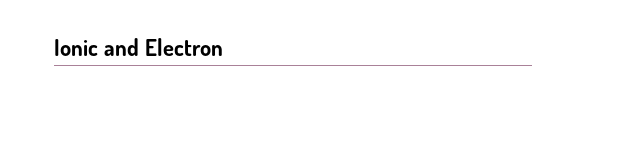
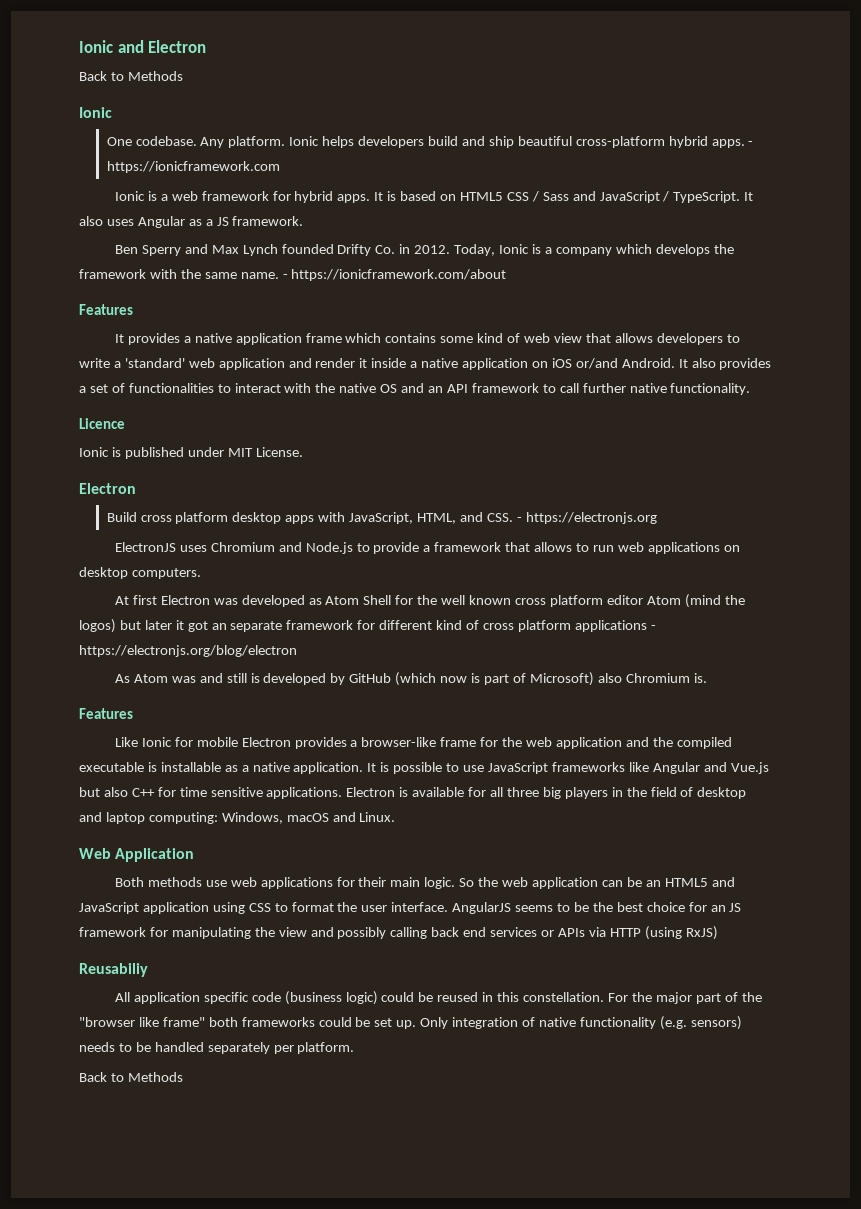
  Ionic and Electron
+ Back to Methods
+ Ionic
+ One codebase. Any platform. Ionic helps developers build and ship beautiful cross-platform hybrid apps. - https://ionicframework.com
+ Ionic is a web framework for hybrid apps. It is based on HTML5 CSS / Sass and JavaScript / TypeScript. It also uses Angular as a JS framework.
+ Ben Sperry and Max Lynch founded Drifty Co. in 2012. Today, Ionic is a company which develops the framework with the same name. - https://ionicframework.com/about
+ Features
+ It provides a native application frame which contains some kind of web view that allows developers to write a 'standard' web application and render it inside a native application on iOS or/and Android. It also provides a set of functionalities to interact with the native OS and an API framework to call further native functionality.
+ Licence
+ Ionic is published under MIT License.
+ Electron
+ Build cross platform desktop apps with JavaScript, HTML, and CSS. - https://electronjs.org
+ ElectronJS uses Chromium and Node.js to provide a framework that allows to run web applications on desktop computers.
+ At first Electron was developed as Atom Shell for the well known cross platform editor Atom (mind the logos) but later it got an separate framework for different kind of cross platform applications - https://electronjs.org/blog/electron
+ As Atom was and still is developed by GitHub (which now is part of Microsoft) also Chromium is.
+ Features
+ Like Ionic for mobile Electron provides a browser-like frame for the web application and the compiled executable is installable as a native application. It is possible to use JavaScript frameworks like Angular and Vue.js but also C++ for time sensitive applications. Electron is available for all three big players in the field of desktop and laptop computing: Windows, macOS and Linux.
+ Web Application
+ Both methods use web applications for their main logic. So the web application can be an HTML5 and JavaScript application using CSS to format the user interface. AngularJS seems to be the best choice for an JS framework for manipulating the view and possibly calling back end services or APIs via HTTP (using RxJS)
+ Reusabiliy
+ All application specific code (business logic) could be reused in this constellation. For the major part of the "browser like frame" both frameworks could be set up. Only integration of native functionality (e.g. sensors) needs to be handled separately per platform.
+ Back to Methods

